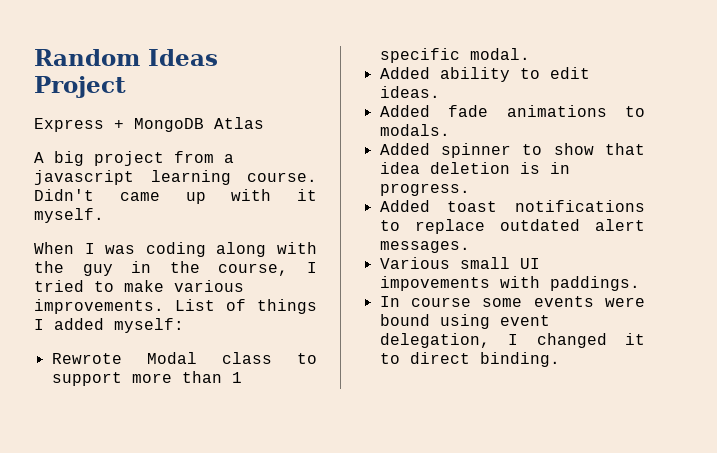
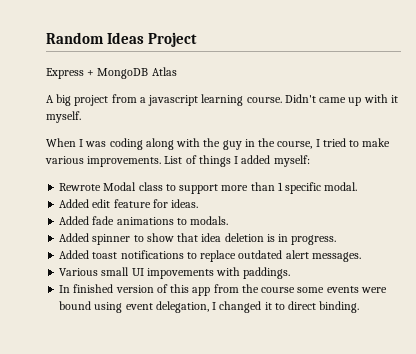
- Added ability to edit ideas.
+ Added edit feature for ideas.
- In course some events were bound using event delegation, I changed it to direct binding.
+ In finished version of this app from the course some events were bound using event delegation, I changed it to direct binding.

